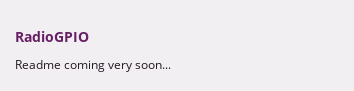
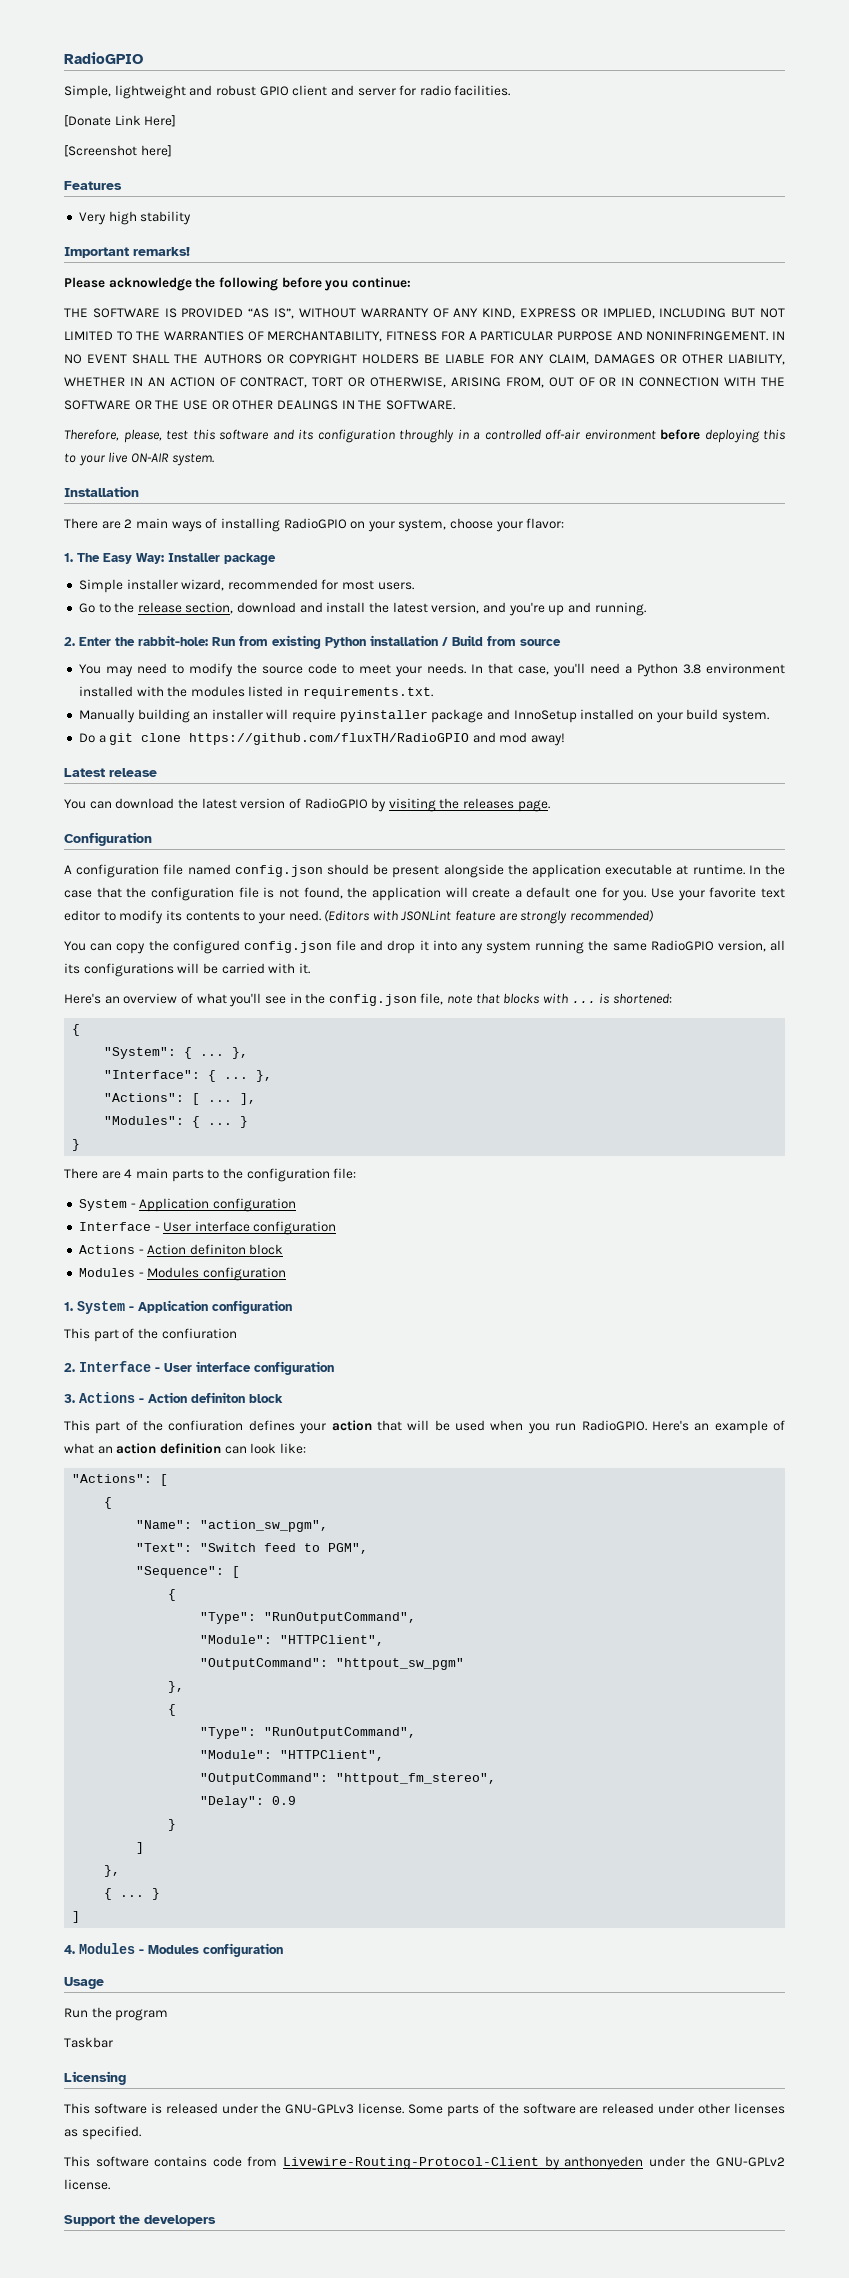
- Readme coming very soon...
+ Simple, lightweight and robust GPIO client and server for radio facilities.
+ [Donate Link Here]
+ [Screenshot here]
+ Features
+ Very high stability
+ Important remarks!
+ Please acknowledge the following before you continue:
+ THE SOFTWARE IS PROVIDED “AS IS”, WITHOUT WARRANTY OF ANY KIND, EXPRESS OR IMPLIED, INCLUDING BUT NOT LIMITED TO THE WARRANTIES OF MERCHANTABILITY, FITNESS FOR A PARTICULAR PURPOSE AND NONINFRINGEMENT. IN NO EVENT SHALL THE AUTHORS OR COPYRIGHT HOLDERS BE LIABLE FOR ANY CLAIM, DAMAGES OR OTHER LIABILITY, WHETHER IN AN ACTION OF CONTRACT, TORT OR OTHERWISE, ARISING FROM, OUT OF OR IN CONNECTION WITH THE SOFTWARE OR THE USE OR OTHER DEALINGS IN THE SOFTWARE.
+ Therefore, please, test this software and its configuration throughly in a controlled off-air environment before deploying this to your live ON-AIR system.
+ Installation
+ There are 2 main ways of installing RadioGPIO on your system, choose your flavor:
+ 1. The Easy Way: Installer package
+ Simple installer wizard, recommended for most users.
+ Go to the release section, download and install the latest version, and you're up and running.
+ 2. Enter the rabbit-hole: Run from existing Python installation / Build from source
+ You may need to modify the source code to meet your needs. In that case, you'll need a Python 3.8 environment installed with the modules listed in requirements.txt.
+ Manually building an installer will require pyinstaller package and InnoSetup installed on your build system.
+ Do a git clone https://github.com/fluxTH/RadioGPIO and mod away!
+ Latest release
+ You can download the latest version of RadioGPIO by visiting the releases page.
+ Configuration
+ A configuration file named config.json should be present alongside the application executable at runtime. In the case that the configuration file is not found, the application will create a default one for you. Use your favorite text editor to modify its contents to your need. (Editors with JSONLint feature are strongly recommended)
+ You can copy the configured config.json file and drop it into any system running the same RadioGPIO version, all its configurations will be carried with it.
+ Here's an overview of what you'll see in the config.json file, note that blocks with ... is shortened:
+ {
+ "System": { ... },
+ "Interface": { ... },
+ "Actions": [ ... ],
+ "Modules": { ... }
+ }
+ There are 4 main parts to the configuration file:
+ System - Application configuration
+ Interface - User interface configuration
+ Actions - Action definiton block
+ Modules - Modules configuration
+ 1. System - Application configuration
+ This part of the confiuration
+ 2. Interface - User interface configuration
+ 3. Actions - Action definiton block
+ This part of the confiuration defines your action that will be used when you run RadioGPIO. Here's an example of what an action definition can look like:
+ "Actions": [
+ {
+ "Name": "action_sw_pgm",
+ "Text": "Switch feed to PGM",
+ "Sequence": [
+ {
+ "Type": "RunOutputCommand",
+ "Module": "HTTPClient",
+ "OutputCommand": "httpout_sw_pgm"
+ },
+ {
+ "Type": "RunOutputCommand",
+ "Module": "HTTPClient",
+ "OutputCommand": "httpout_fm_stereo",
+ "Delay": 0.9
+ }
+ ]
+ },
+ { ... }
+ ]
+ 4. Modules - Modules configuration
+ Usage
+ Run the program
+ Taskbar
+ Licensing
+ This software is released under the GNU-GPLv3 license. Some parts of the software are released under other licenses as specified.
+ This software contains code from Livewire-Routing-Protocol-Client by anthonyeden under the GNU-GPLv2 license.
+ Support the developers

